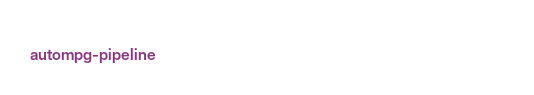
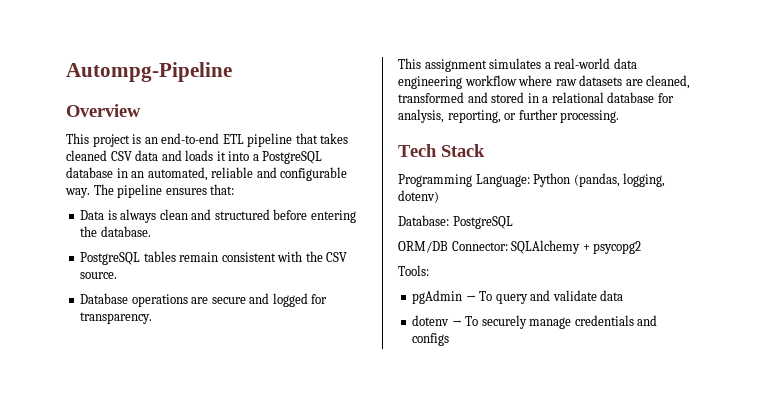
- autompg-pipeline
+ Autompg-Pipeline
+ Overview
+ This project is an end-to-end ETL pipeline that takes cleaned CSV data and loads it into a PostgreSQL database in an automated, reliable and configurable way. The pipeline ensures that:
+ Data is always clean and structured before entering the database.
+ PostgreSQL tables remain consistent with the CSV source.
+ Database operations are secure and logged for transparency.
+ This assignment simulates a real-world data engineering workflow where raw datasets are cleaned, transformed and stored in a relational database for analysis, reporting, or further processing.
+ Tech Stack
+ Programming Language: Python (pandas, logging, dotenv)
+ Database: PostgreSQL
+ ORM/DB Connector: SQLAlchemy + psycopg2
+ Tools:
+ pgAdmin → To query and validate data
+ dotenv → To securely manage credentials and configs

